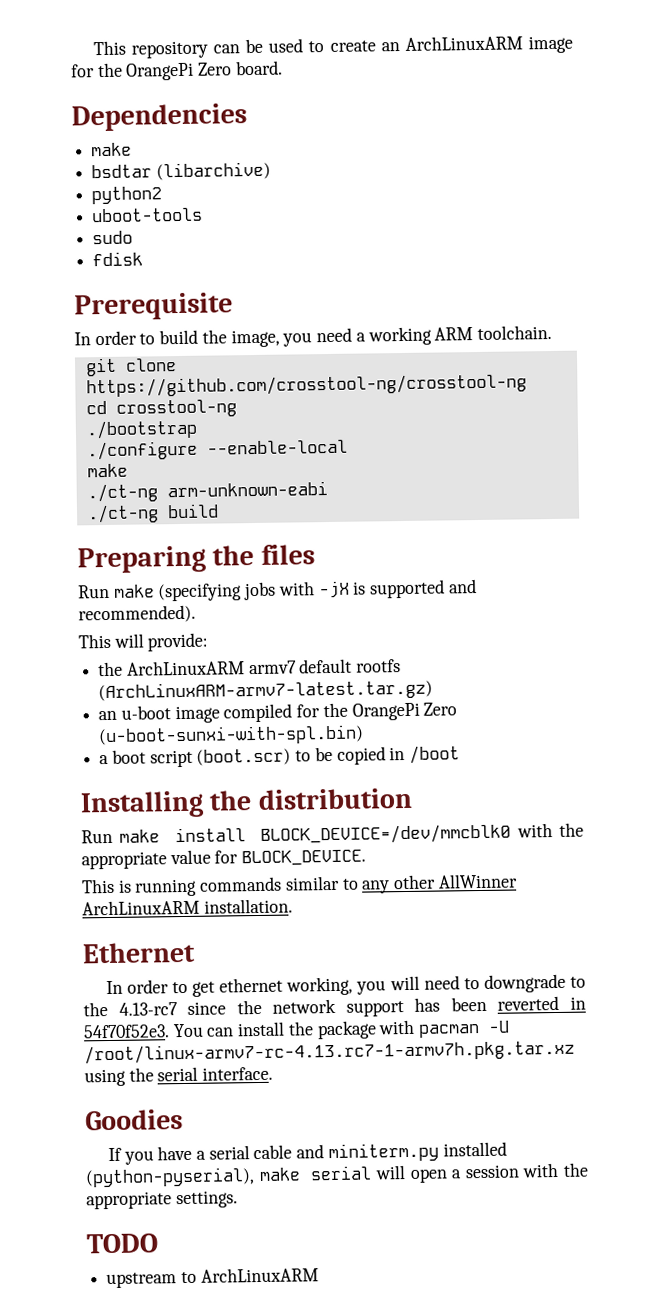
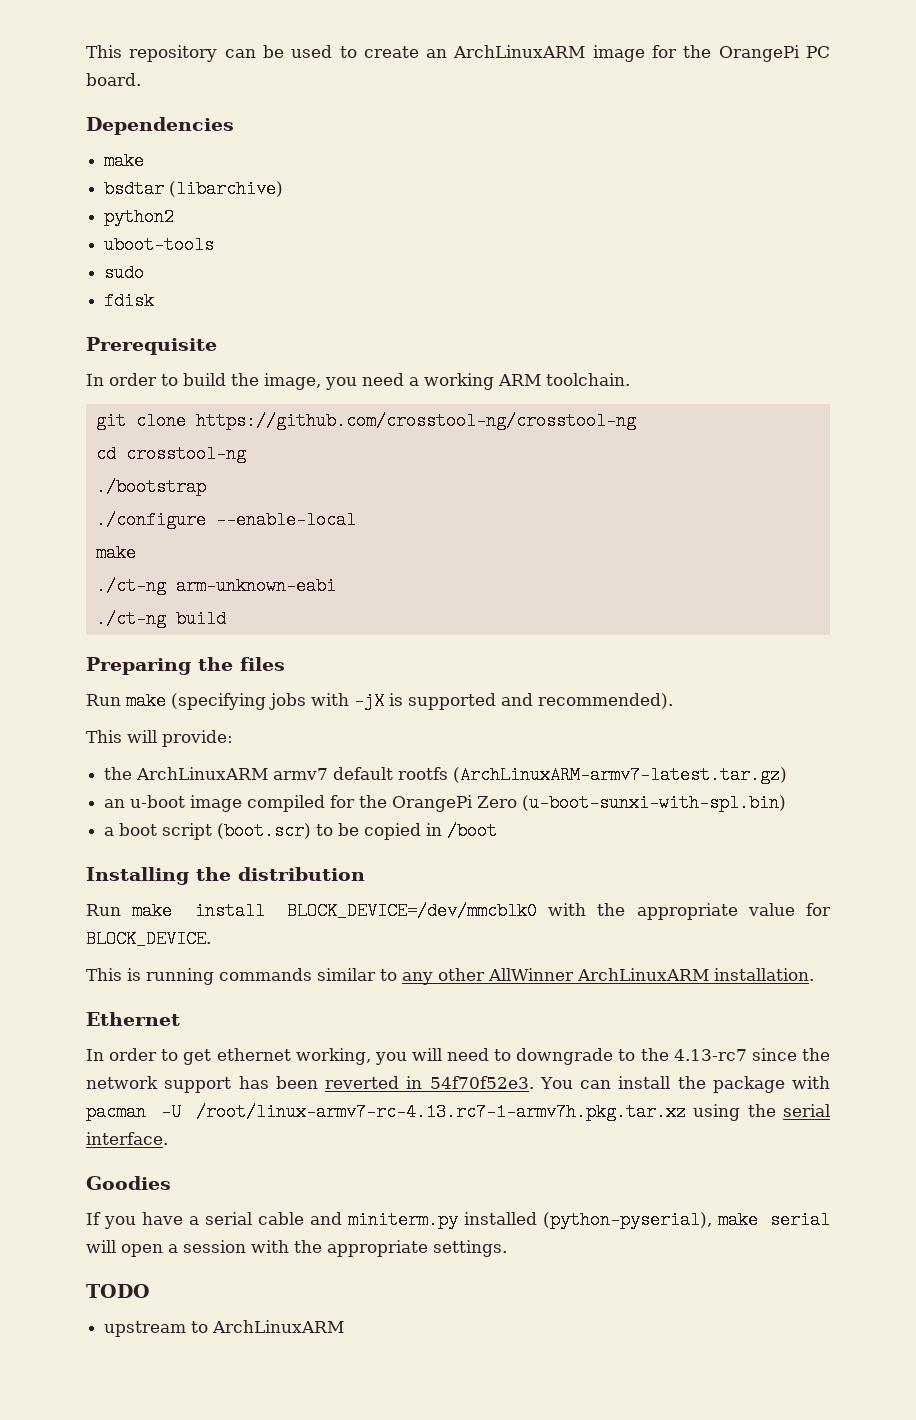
- This repository can be used to create an ArchLinuxARM image for the OrangePi Zero board.
+ This repository can be used to create an ArchLinuxARM image for the OrangePi PC board.

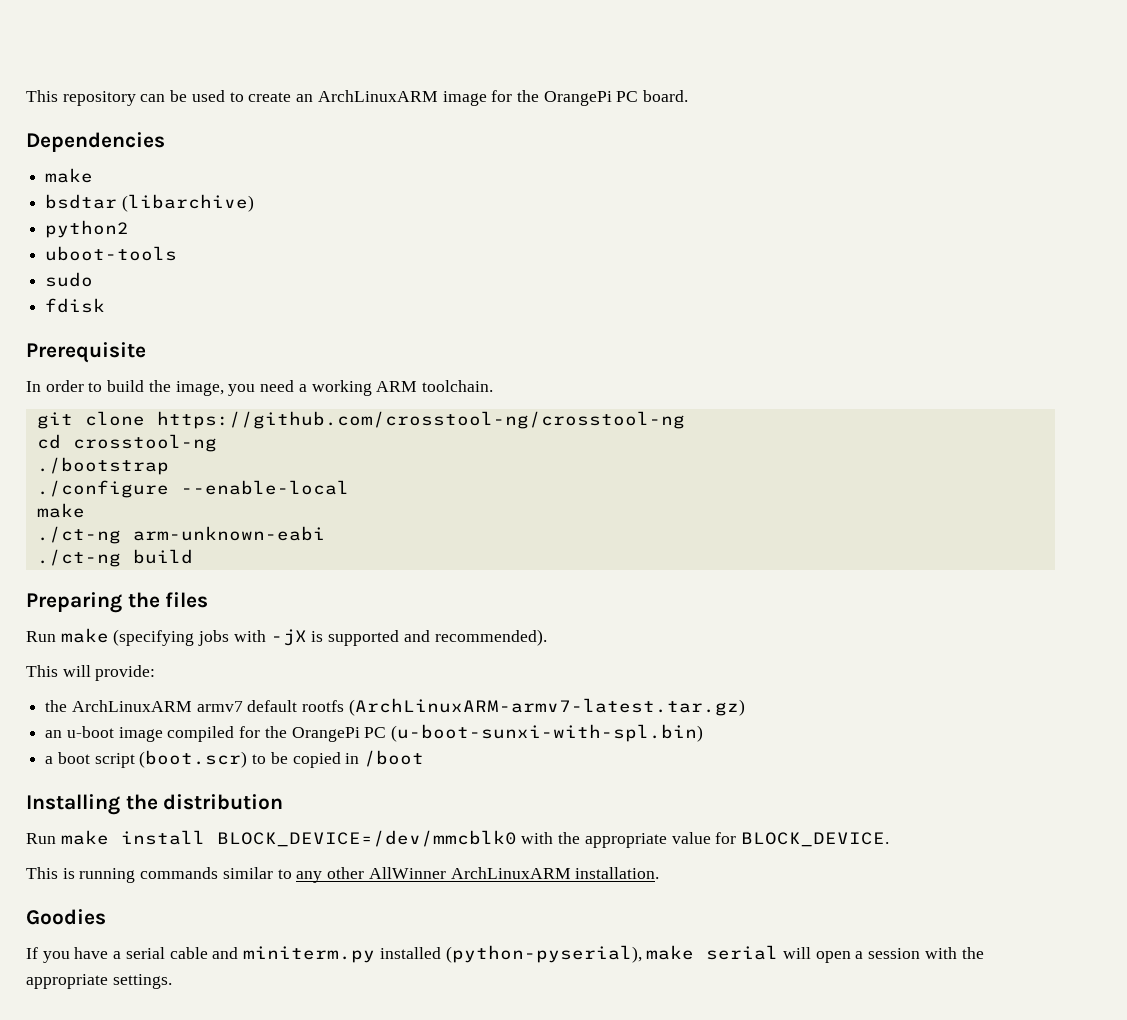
- an u-boot image compiled for the OrangePi Zero (u-boot-sunxi-with-spl.bin)
+ an u-boot image compiled for the OrangePi PC (u-boot-sunxi-with-spl.bin)
- Ethernet
- In order to get ethernet working, you will need to downgrade to the 4.13-rc7 since the network support has been reverted in 54f70f52e3. You can install the package with pacman -U /root/linux-armv7-rc-4.13.rc7-1-armv7h.pkg.tar.xz using the serial interface.
- TODO
- upstream to ArchLinuxARM

